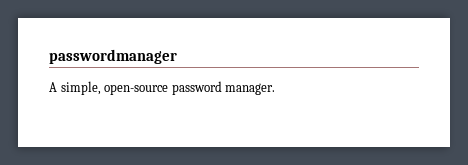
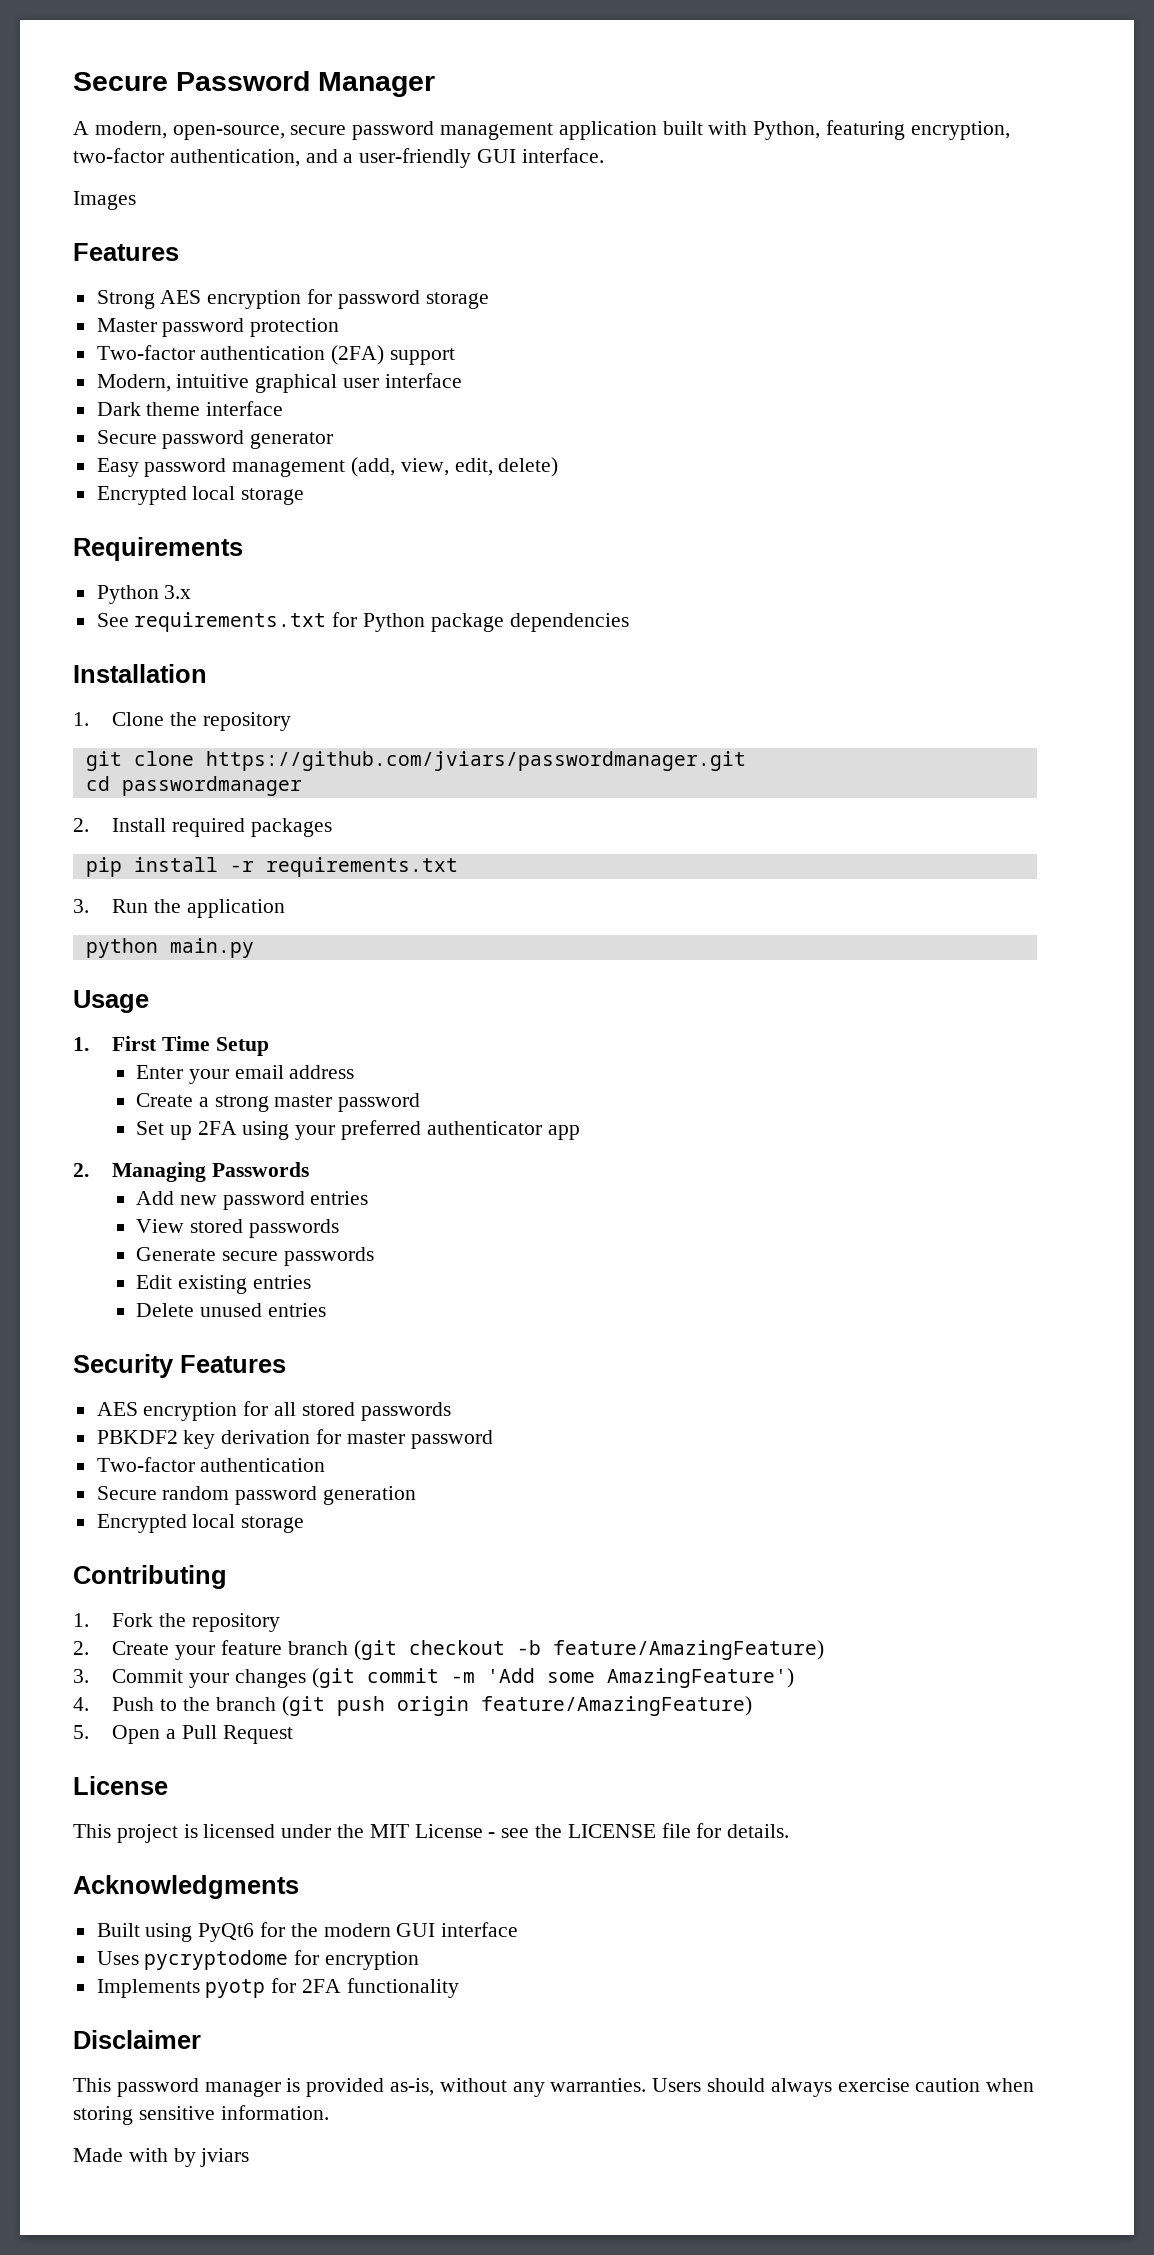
- passwordmanager
- A simple, open-source password manager.
+ Secure Password Manager
+ A modern, open-source, secure password management application built with Python, featuring encryption, two-factor authentication, and a user-friendly GUI interface.
+ Images
+ Features
+ Strong AES encryption for password storage
+ Master password protection
+ Two-factor authentication (2FA) support
+ Modern, intuitive graphical user interface
+ Dark theme interface
+ Secure password generator
+ Easy password management (add, view, edit, delete)
+ Encrypted local storage
+ Requirements
+ Python 3.x
+ See requirements.txt for Python package dependencies
+ Installation
+ 1. Clone the repository
+ git clone https://github.com/jviars/passwordmanager.git
+ cd passwordmanager
+ 2. Install required packages
+ pip install -r requirements.txt
+ 3. Run the application
+ python main.py
+ Usage
+ 1. First Time Setup
+ Enter your email address
+ Create a strong master password
+ Set up 2FA using your preferred authenticator app
+ 2. Managing Passwords
+ Add new password entries
+ View stored passwords
+ Generate secure passwords
+ Edit existing entries
+ Delete unused entries
+ Security Features
+ AES encryption for all stored passwords
+ PBKDF2 key derivation for master password
+ Two-factor authentication
+ Secure random password generation
+ Encrypted local storage
+ Contributing
+ 1. Fork the repository
+ 2. Create your feature branch (git checkout -b feature/AmazingFeature)
+ 3. Commit your changes (git commit -m 'Add some AmazingFeature')
+ 4. Push to the branch (git push origin feature/AmazingFeature)
+ 5. Open a Pull Request
+ License
+ This project is licensed under the MIT License - see the LICENSE file for details.
+ Acknowledgments
+ Built using PyQt6 for the modern GUI interface
+ Uses pycryptodome for encryption
+ Implements pyotp for 2FA functionality
+ Disclaimer
+ This password manager is provided as-is, without any warranties. Users should always exercise caution when storing sensitive information.
+ Made with by jviars

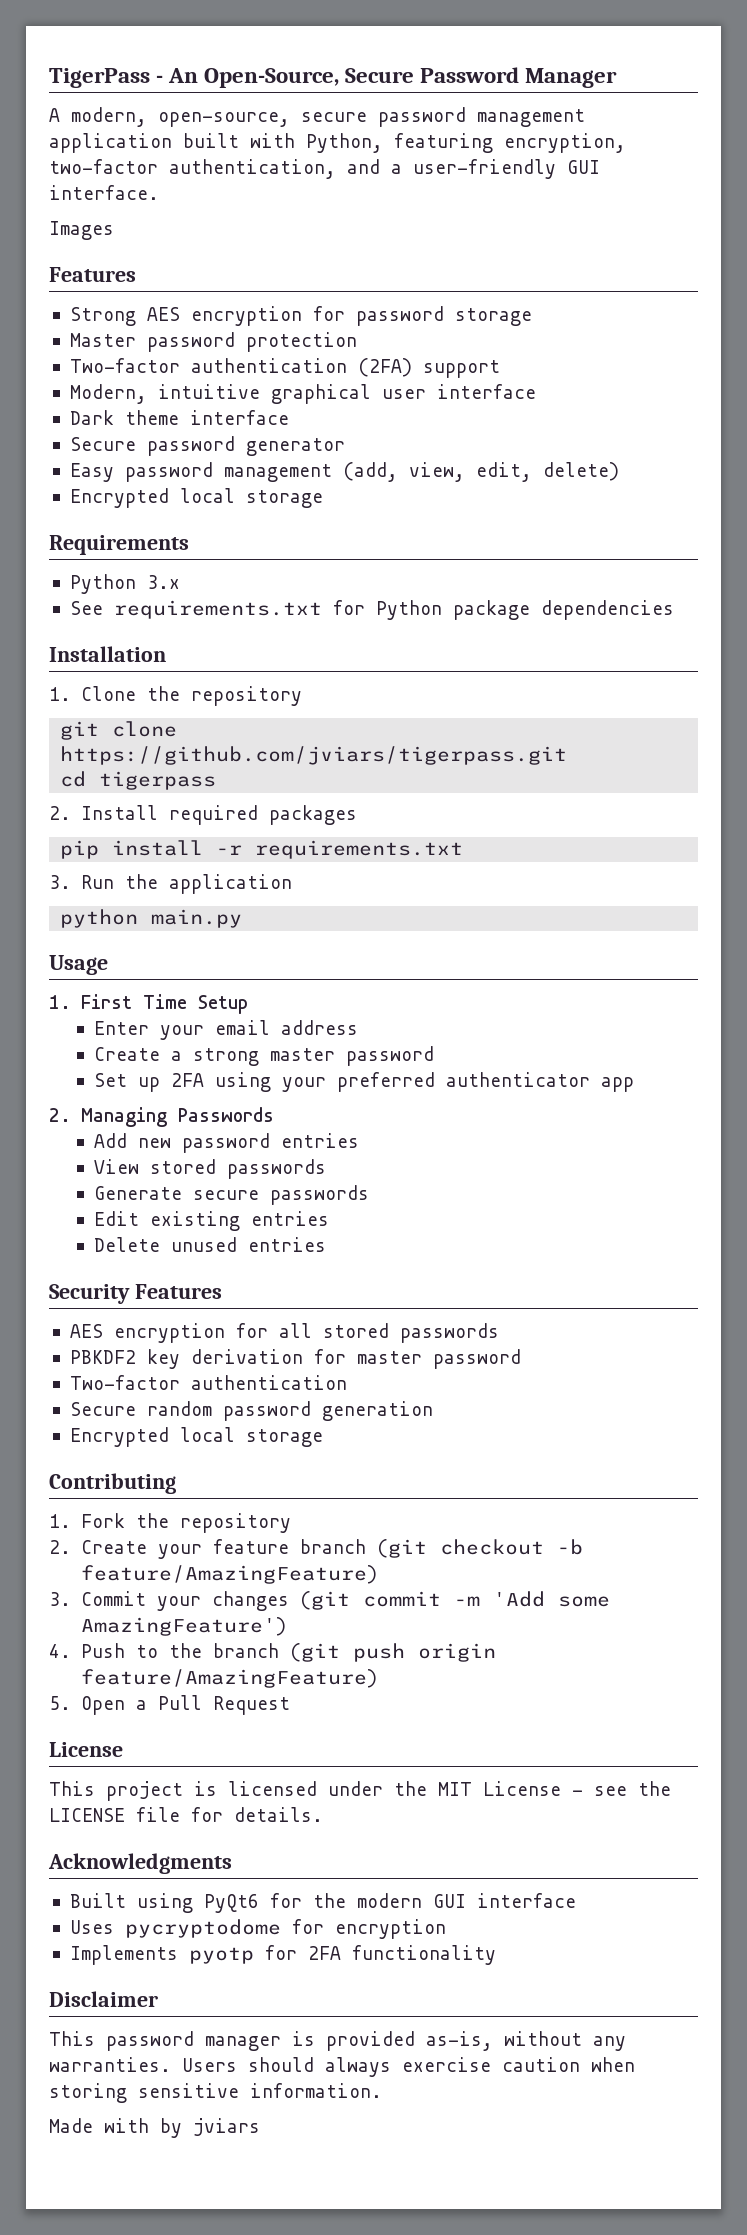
- Secure Password Manager
+ TigerPass - An Open-Source, Secure Password Manager
- git clone https://github.com/jviars/passwordmanager.git
+ git clone https://github.com/jviars/tigerpass.git
- cd passwordmanager
+ cd tigerpass

